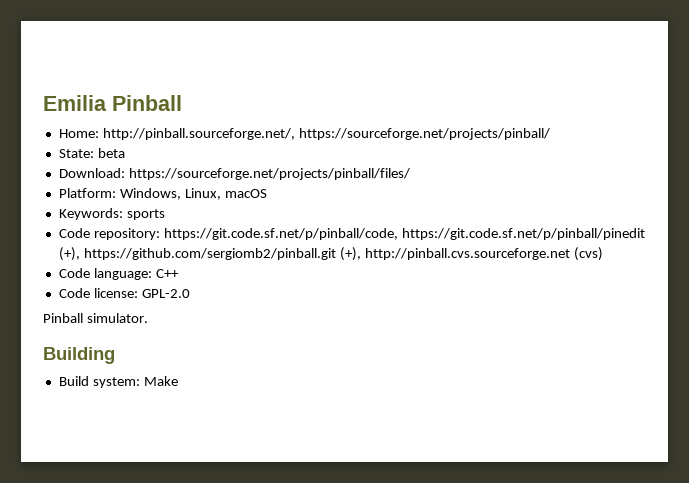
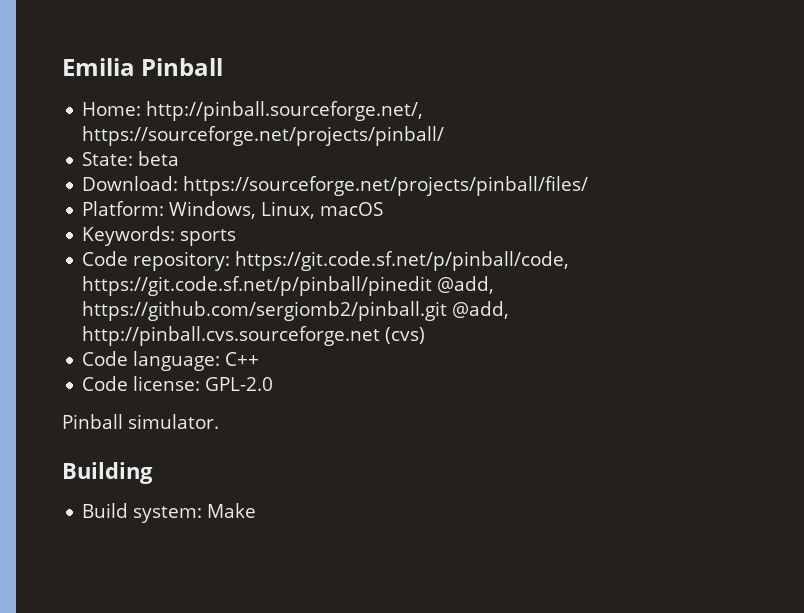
- Code repository: https://git.code.sf.net/p/pinball/code, https://git.code.sf.net/p/pinball/pinedit (+), https://github.com/sergiomb2/pinball.git (+), http://pinball.cvs.sourceforge.net (cvs)
+ Code repository: https://git.code.sf.net/p/pinball/code, https://git.code.sf.net/p/pinball/pinedit @add, https://github.com/sergiomb2/pinball.git @add, http://pinball.cvs.sourceforge.net (cvs)

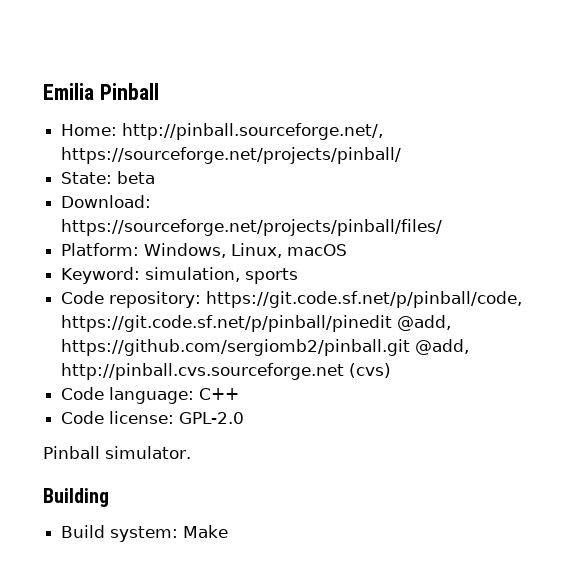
- Keywords: sports
+ Keyword: simulation, sports

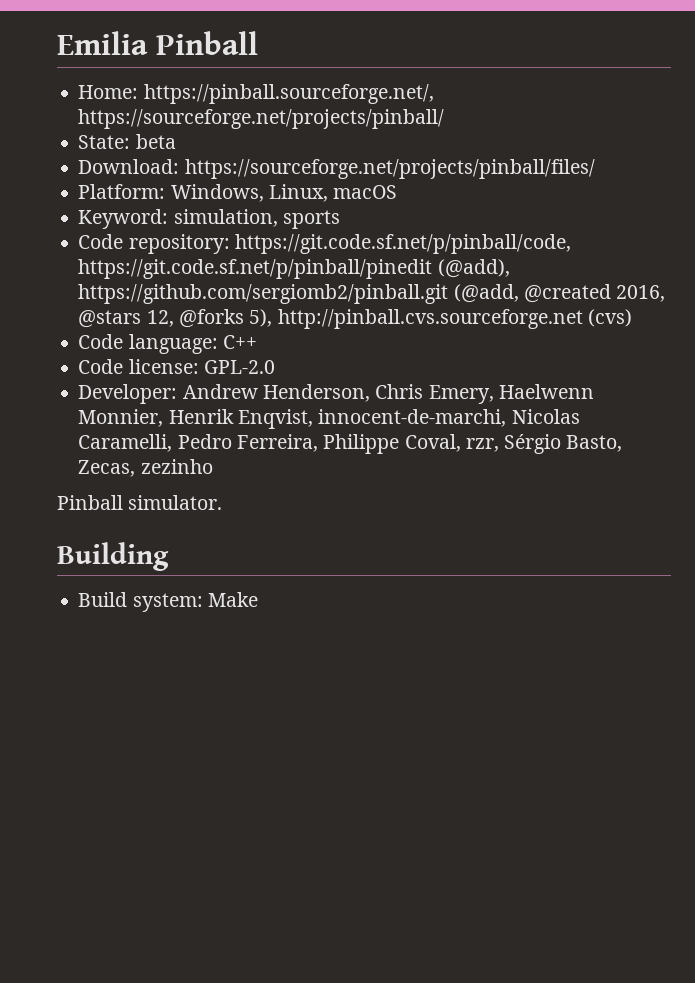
- Home: http://pinball.sourceforge.net/, https://sourceforge.net/projects/pinball/
+ Home: https://pinball.sourceforge.net/, https://sourceforge.net/projects/pinball/
- Code repository: https://git.code.sf.net/p/pinball/code, https://git.code.sf.net/p/pinball/pinedit @add, https://github.com/sergiomb2/pinball.git @add, http://pinball.cvs.sourceforge.net (cvs)
+ Code repository: https://git.code.sf.net/p/pinball/code, https://git.code.sf.net/p/pinball/pinedit (@add), https://github.com/sergiomb2/pinball.git (@add, @created 2016, @stars 12, @forks 5), http://pinball.cvs.sourceforge.net (cvs)
+ Developer: Andrew Henderson, Chris Emery, Haelwenn Monnier, Henrik Enqvist, innocent-de-marchi, Nicolas Caramelli, Pedro Ferreira, Philippe Coval, rzr, Sérgio Basto, Zecas, zezinho

